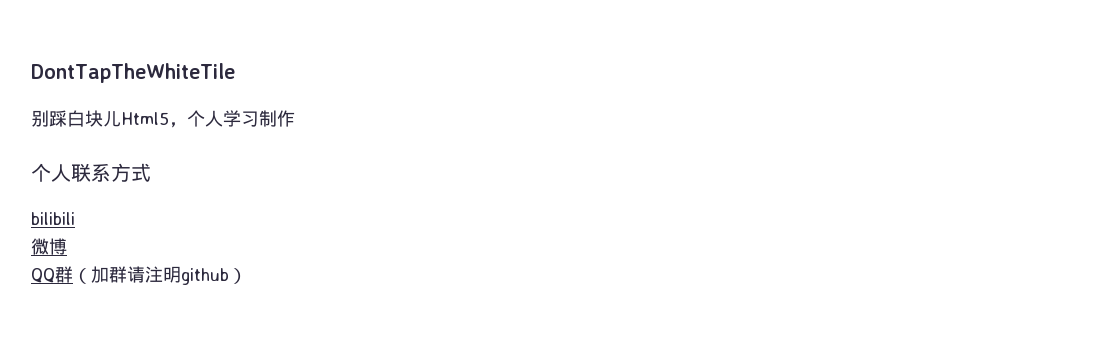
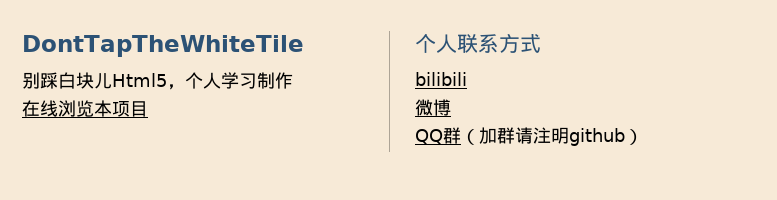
+ 在线浏览本项目

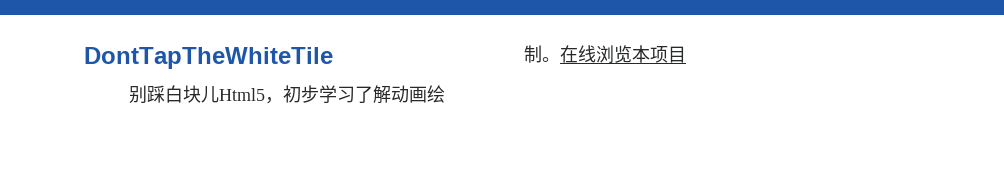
- 别踩白块儿Html5，个人学习制作
- 在线浏览本项目
- 个人联系方式
- bilibili
- 微博
- QQ群（加群请注明github）
+ 别踩白块儿Html5，初步学习了解动画绘制。在线浏览本项目

